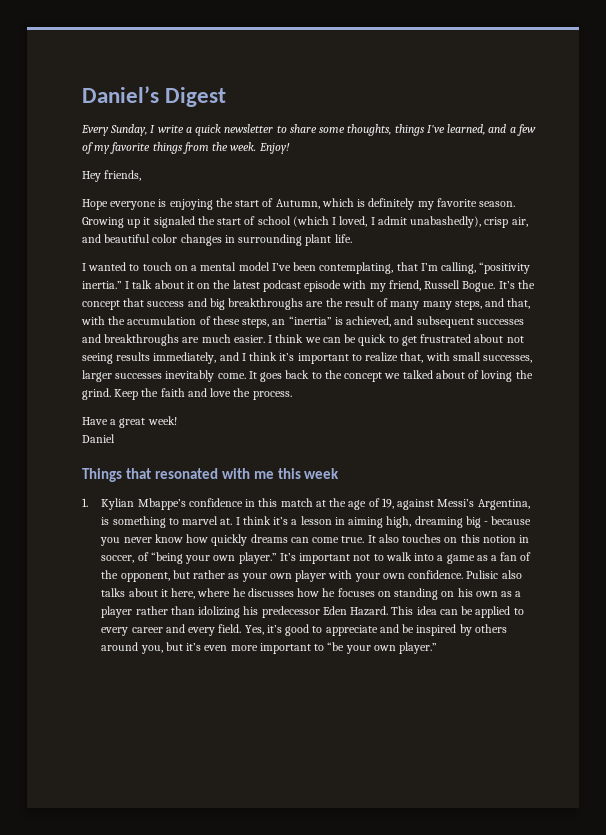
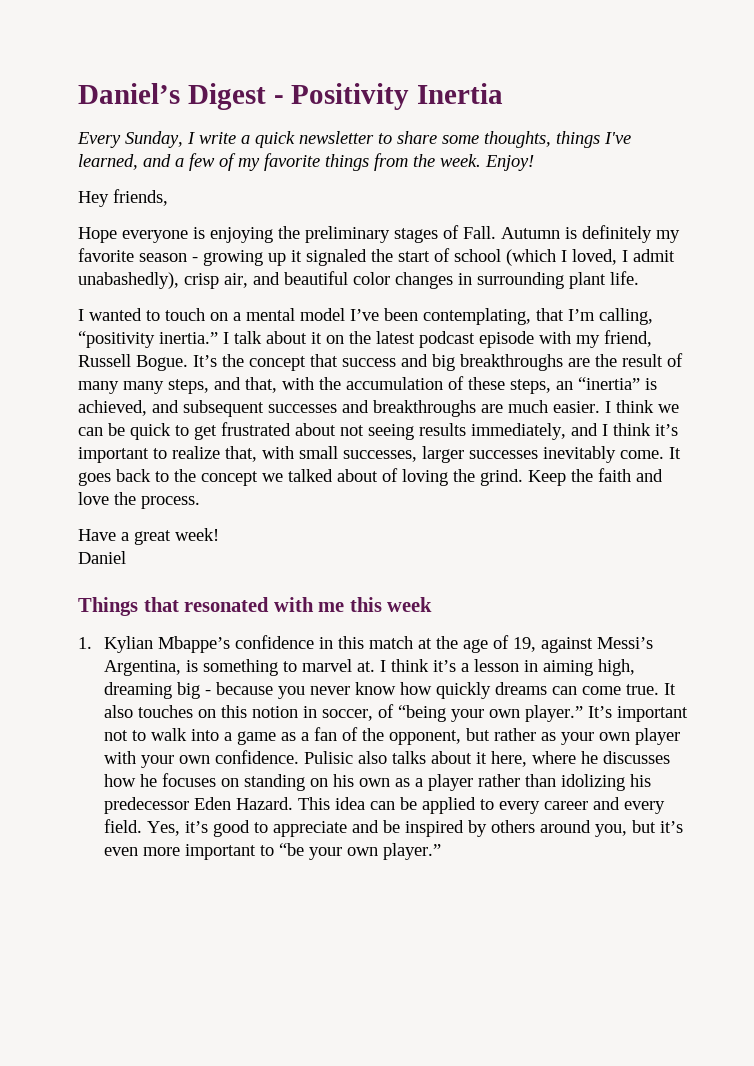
- Daniel’s Digest
+ Daniel’s Digest - Positivity Inertia
- Hope everyone is enjoying the start of Autumn, which is definitely my favorite season. Growing up it signaled the start of school (which I loved, I admit unabashedly), crisp air, and beautiful color changes in surrounding plant life.
+ Hope everyone is enjoying the preliminary stages of Fall. Autumn is definitely my favorite season - growing up it signaled the start of school (which I loved, I admit unabashedly), crisp air, and beautiful color changes in surrounding plant life.

